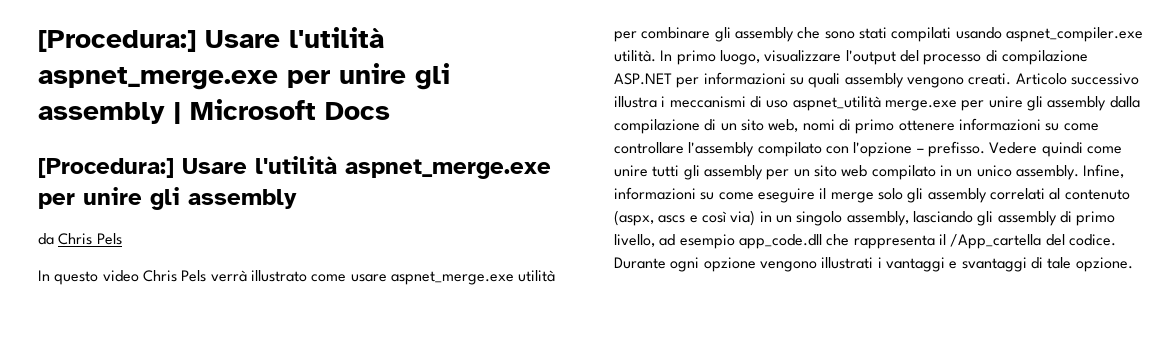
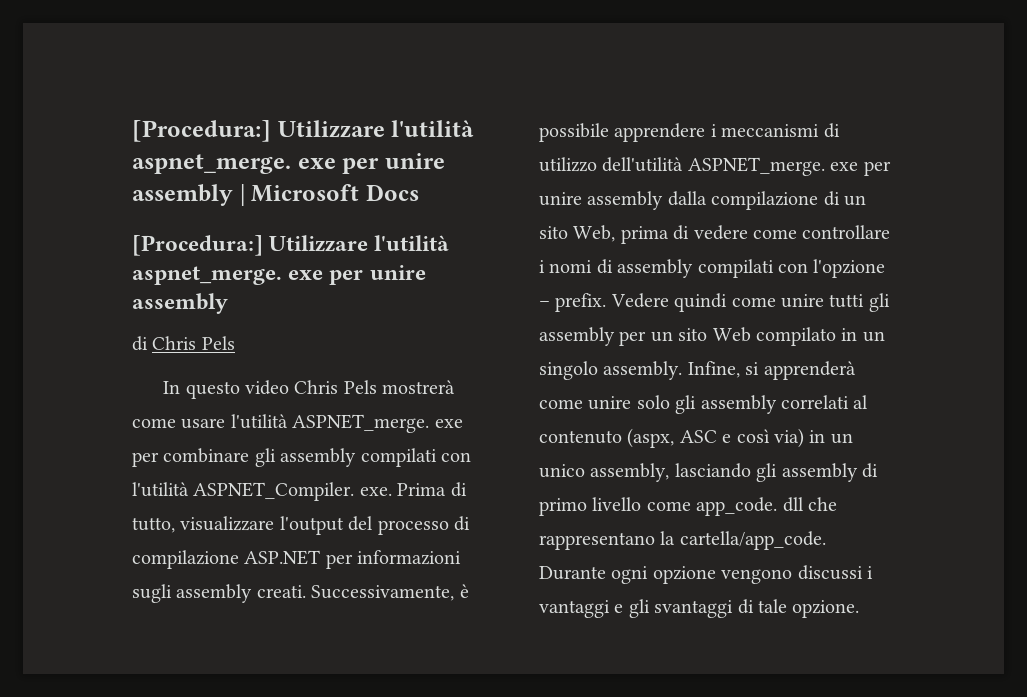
- [Procedura:] Usare l'utilità aspnet_merge.exe per unire gli assembly | Microsoft Docs
- [Procedura:] Usare l'utilità aspnet_merge.exe per unire gli assembly
+ [Procedura:] Utilizzare l'utilità aspnet_merge. exe per unire assembly | Microsoft Docs
+ [Procedura:] Utilizzare l'utilità aspnet_merge. exe per unire assembly
- da Chris Pels
+ di Chris Pels
- In questo video Chris Pels verrà illustrato come usare aspnet_merge.exe utilità per combinare gli assembly che sono stati compilati usando aspnet_compiler.exe utilità. In primo luogo, visualizzare l'output del processo di compilazione ASP.NET per informazioni su quali assembly vengono creati. Articolo successivo illustra i meccanismi di uso aspnet_utilità merge.exe per unire gli assembly dalla compilazione di un sito web, nomi di primo ottenere informazioni su come controllare l'assembly compilato con l'opzione – prefisso.
+ In questo video Chris Pels mostrerà come usare l'utilità ASPNET_merge. exe per combinare gli assembly compilati con l'utilità ASPNET_Compiler. exe. Prima di tutto, visualizzare l'output del processo di compilazione ASP.NET per informazioni sugli assembly creati. Successivamente, è possibile apprendere i meccanismi di utilizzo dell'utilità ASPNET_merge. exe per unire assembly dalla compilazione di un sito Web, prima di vedere come controllare i nomi di assembly compilati con l'opzione – prefix.
- Vedere quindi come unire tutti gli assembly per un sito web compilato in un unico assembly.
+ Vedere quindi come unire tutti gli assembly per un sito Web compilato in un singolo assembly.
- Infine, informazioni su come eseguire il merge solo gli assembly correlati al contenuto (aspx, ascs e così via) in un singolo assembly, lasciando gli assembly di primo livello, ad esempio app_code.dll che rappresenta il /App_cartella del codice.
+ Infine, si apprenderà come unire solo gli assembly correlati al contenuto (aspx, ASC e così via) in un unico assembly, lasciando gli assembly di primo livello come app_code. dll che rappresentano la cartella/app_code.
- Durante ogni opzione vengono illustrati i vantaggi e svantaggi di tale opzione.
+ Durante ogni opzione vengono discussi i vantaggi e gli svantaggi di tale opzione.

